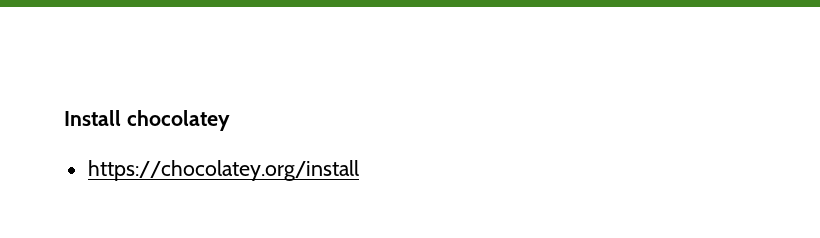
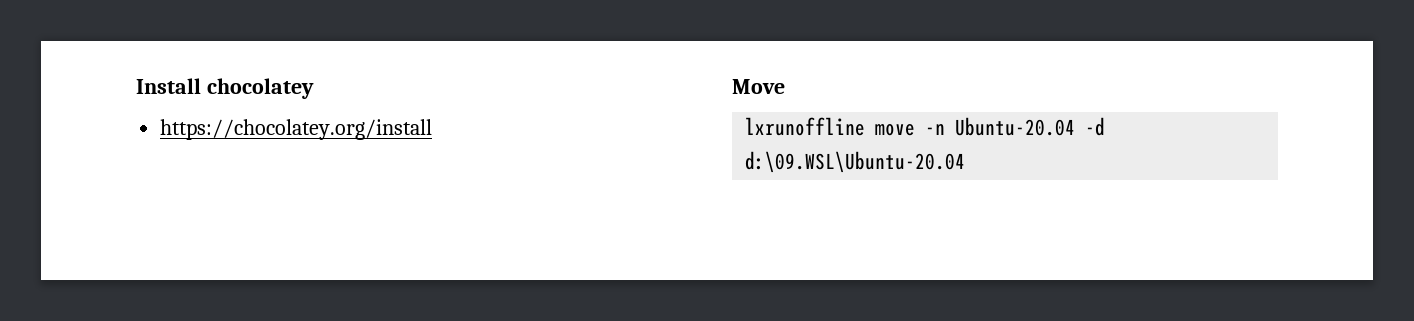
+ Move
+ lxrunoffline move -n Ubuntu-20.04 -d d:\09.WSL\Ubuntu-20.04

